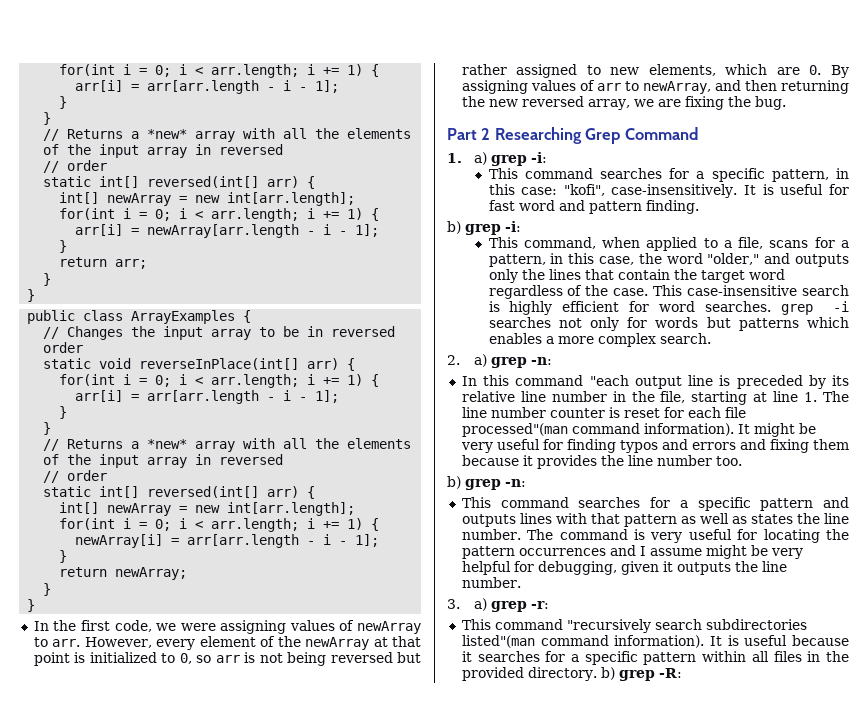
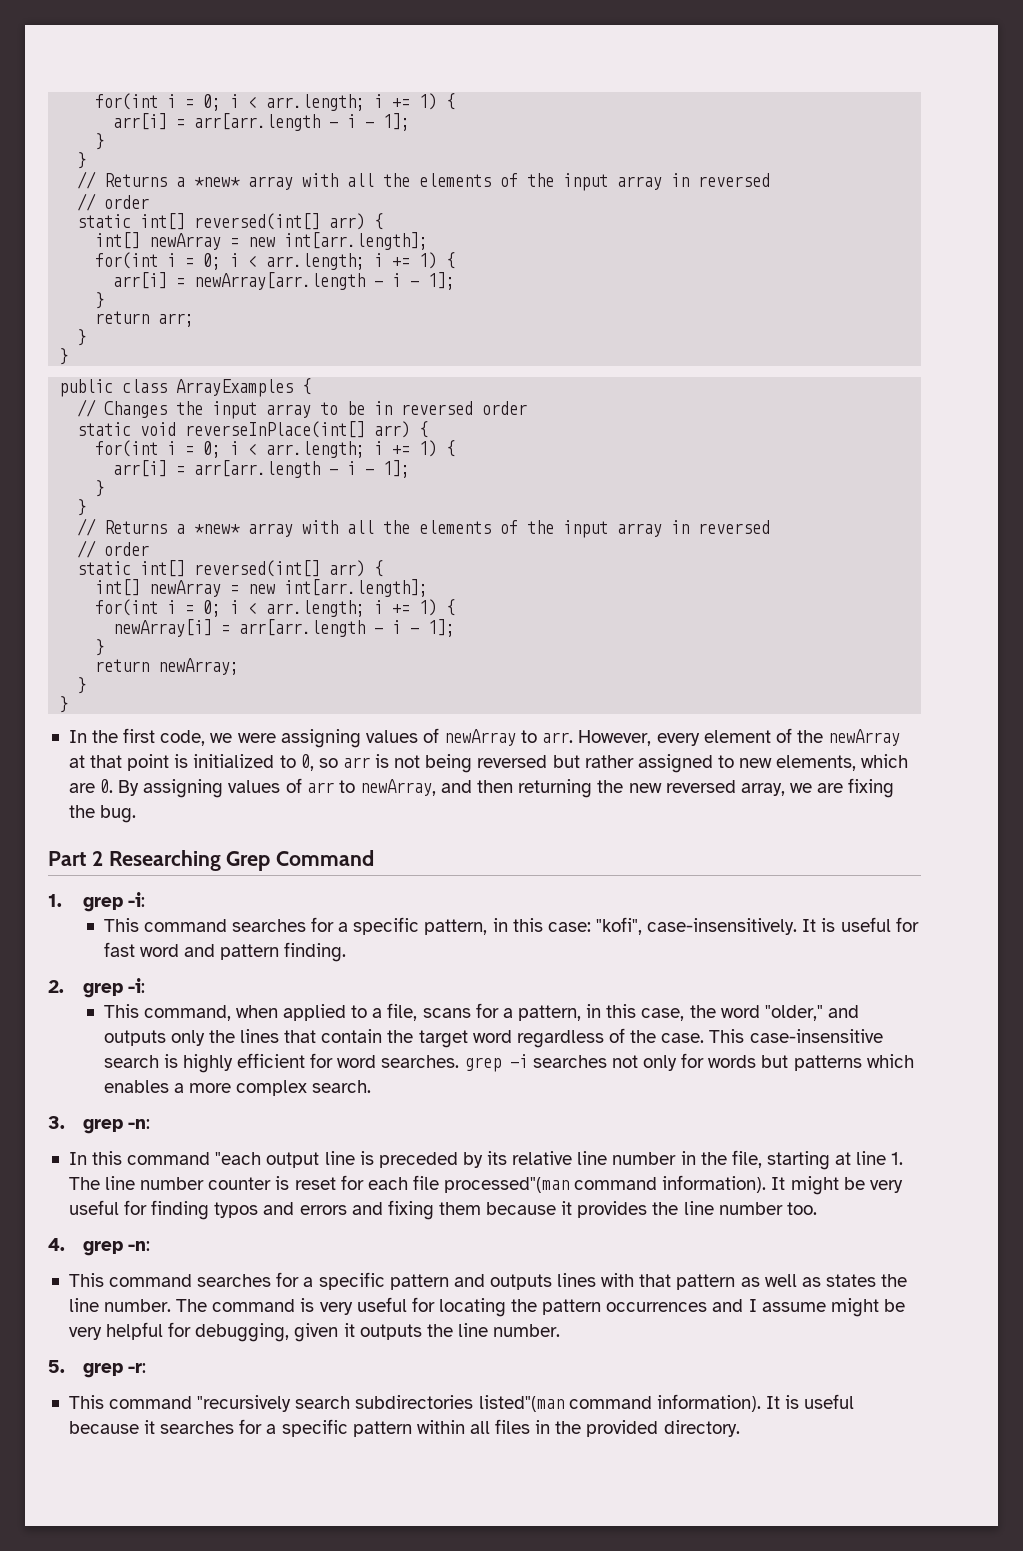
- 1. a) grep -i:
+ 1. grep -i:
- b) grep -i:
+ 2. grep -i:
- 2. a) grep -n:
+ 3. grep -n:
- b) grep -n:
+ 4. grep -n:
- 3. a) grep -r:
+ 5. grep -r:
- It is useful because it searches for a specific pattern within all files in the provided directory. b) grep -R:
+ It is useful because it searches for a specific pattern within all files in the provided directory.

